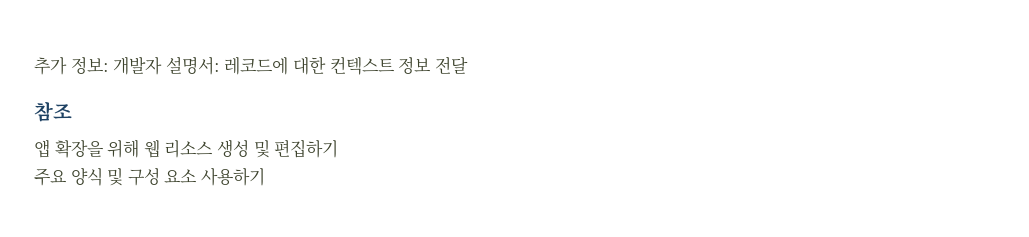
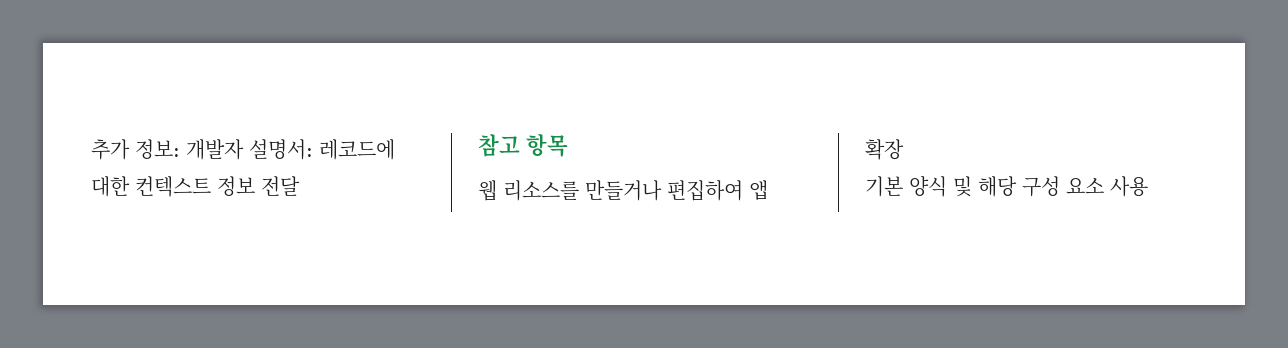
- 참조
- 앱 확장을 위해 웹 리소스 생성 및 편집하기
- 주요 양식 및 구성 요소 사용하기
+ 참고 항목
+ 웹 리소스를 만들거나 편집하여 앱 확장
+ 기본 양식 및 해당 구성 요소 사용

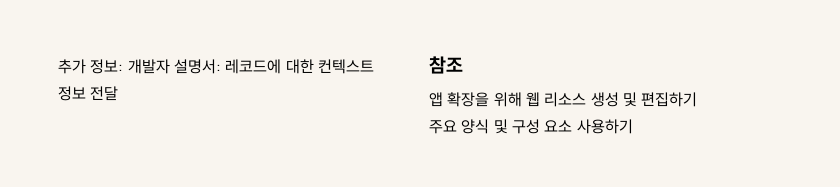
- 참고 항목
- 웹 리소스를 만들거나 편집하여 앱 확장
- 기본 양식 및 해당 구성 요소 사용
+ 참조
+ 앱 확장을 위해 웹 리소스 생성 및 편집하기
+ 주요 양식 및 구성 요소 사용하기

